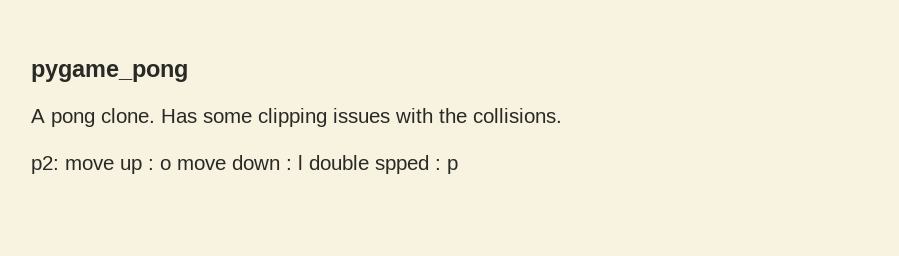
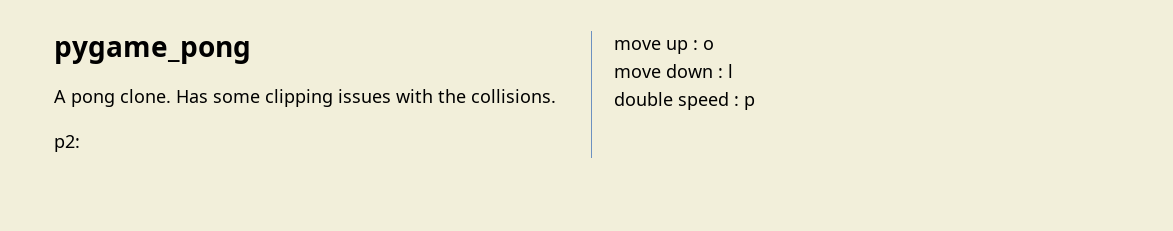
- p2: move up : o move down : l double spped : p
+ p2:
+ move up : o
+ move down : l
+ double speed : p

